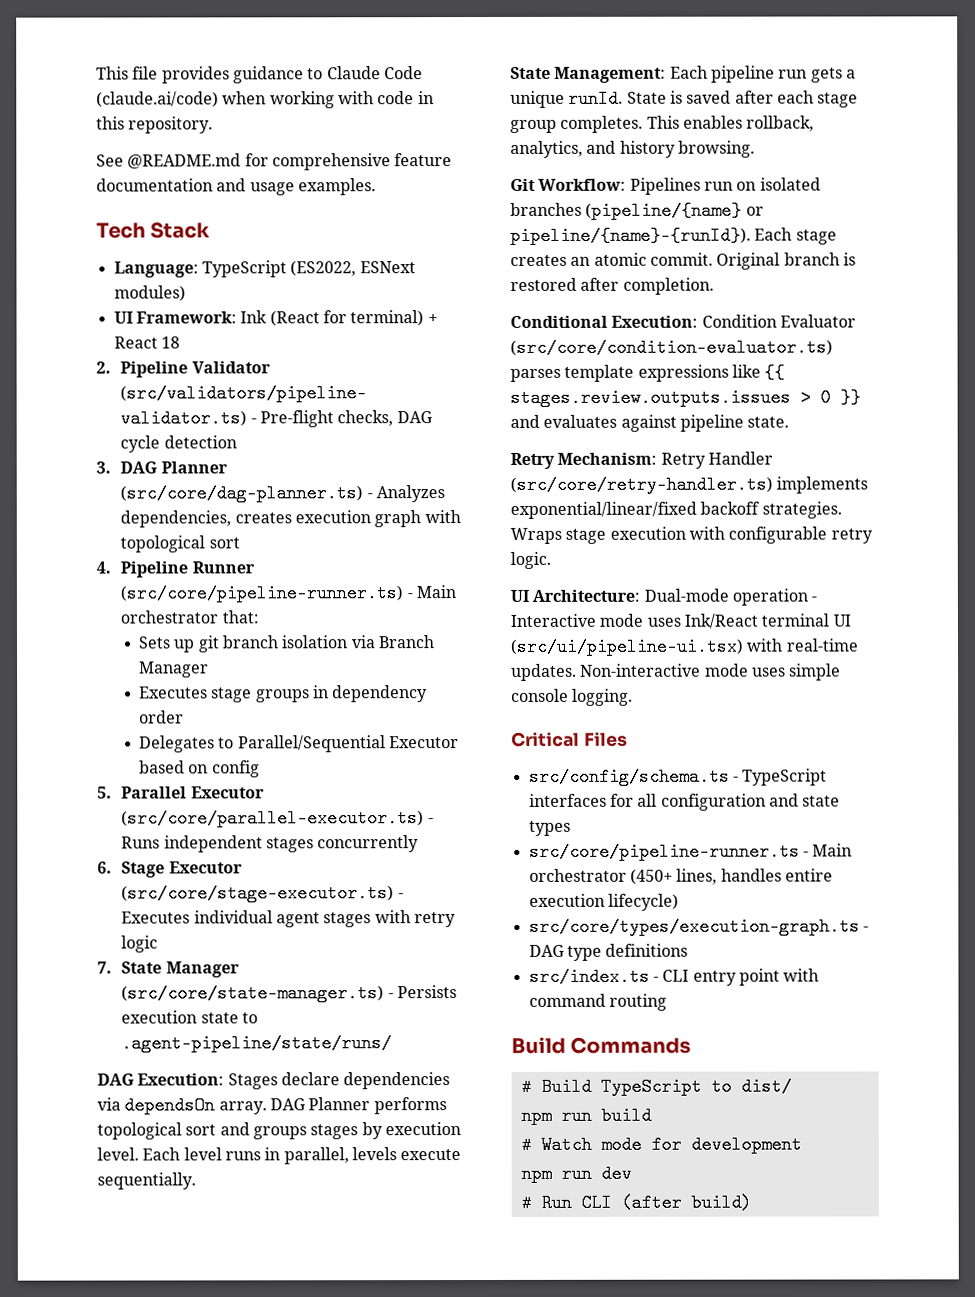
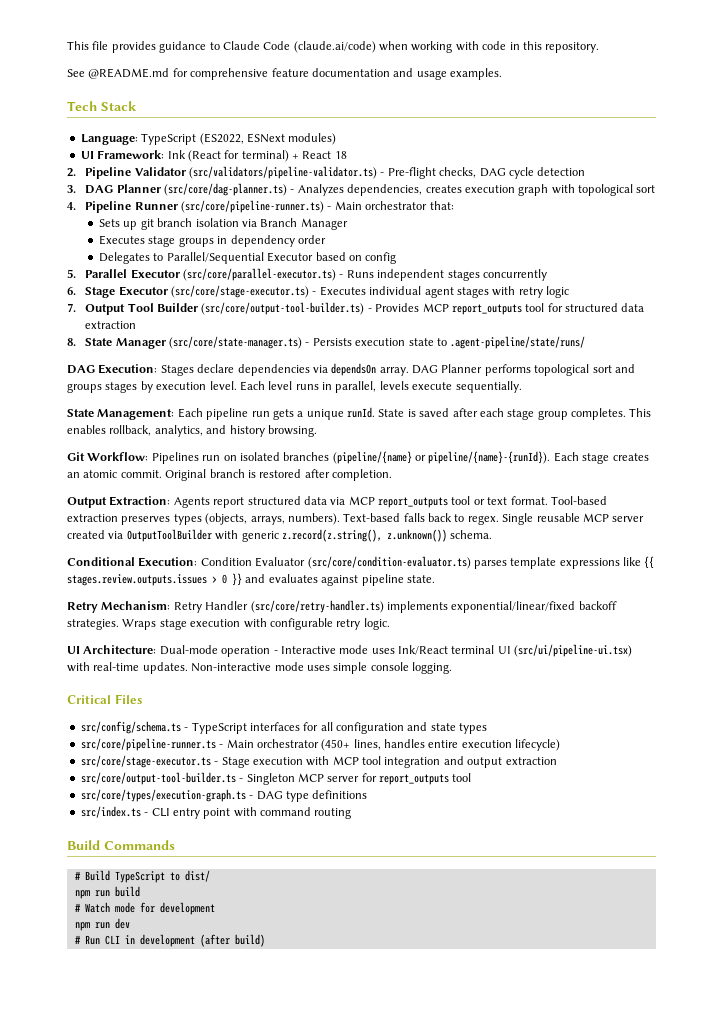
- 7. State Manager (src/core/state-manager.ts) - Persists execution state to .agent-pipeline/state/runs/
+ 7. Output Tool Builder (src/core/output-tool-builder.ts) - Provides MCP report_outputs tool for structured data extraction
+ 8. State Manager (src/core/state-manager.ts) - Persists execution state to .agent-pipeline/state/runs/
+ Output Extraction: Agents report structured data via MCP report_outputs tool or text format. Tool-based extraction preserves types (objects, arrays, numbers). Text-based falls back to regex. Single reusable MCP server created via OutputToolBuilder with generic z.record(z.string(), z.unknown()) schema.
+ src/core/stage-executor.ts - Stage execution with MCP tool integration and output extraction
+ src/core/output-tool-builder.ts - Singleton MCP server for report_outputs tool
- # Run CLI (after build)
+ # Run CLI in development (after build)

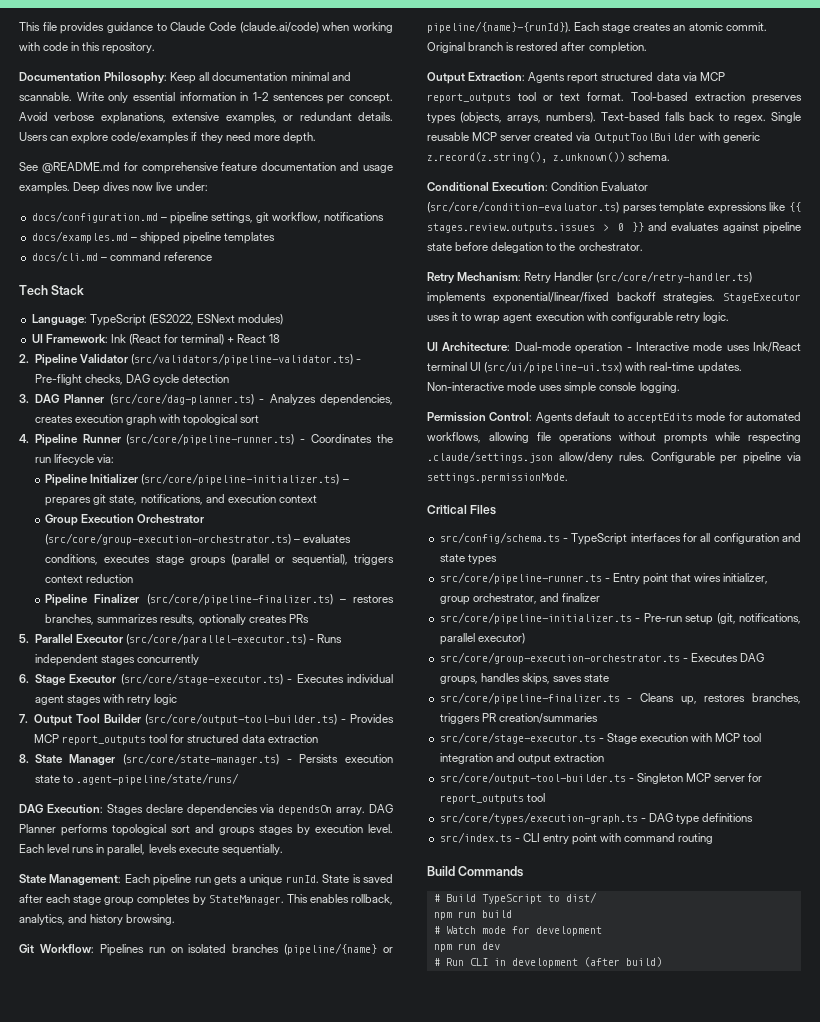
+ Documentation Philosophy: Keep all documentation minimal and scannable. Write only essential information in 1-2 sentences per concept. Avoid verbose explanations, extensive examples, or redundant details. Users can explore code/examples if they need more depth.
+ Deep dives now live under:
+ docs/configuration.md – pipeline settings, git workflow, notifications
+ docs/examples.md – shipped pipeline templates
+ docs/cli.md – command reference
- 4. Pipeline Runner (src/core/pipeline-runner.ts) - Main orchestrator that:
- Sets up git branch isolation via Branch Manager
- Executes stage groups in dependency order
- Delegates to Parallel/Sequential Executor based on config
+ 4. Pipeline Runner (src/core/pipeline-runner.ts) - Coordinates the run lifecycle via:
+ Pipeline Initializer (src/core/pipeline-initializer.ts) – prepares git state, notifications, and execution context
+ Group Execution Orchestrator (src/core/group-execution-orchestrator.ts) – evaluates conditions, executes stage groups (parallel or sequential), triggers context reduction
+ Pipeline Finalizer (src/core/pipeline-finalizer.ts) – restores branches, summarizes results, optionally creates PRs
- State is saved after each stage group completes.
+ State is saved after each stage group completes by StateManager.
- Conditional Execution: Condition Evaluator (src/core/condition-evaluator.ts) parses template expressions like {{ stages.review.outputs.issues > 0 }} and evaluates against pipeline state.
+ Conditional Execution: Condition Evaluator (src/core/condition-evaluator.ts) parses template expressions like {{ stages.review.outputs.issues > 0 }} and evaluates against pipeline state before delegation to the orchestrator.
- Wraps stage execution with configurable retry logic.
+ StageExecutor uses it to wrap agent execution with configurable retry logic.
+ Permission Control: Agents default to acceptEdits mode for automated workflows, allowing file operations without prompts while respecting .claude/settings.json allow/deny rules. Configurable per pipeline via settings.permissionMode.
- src/core/pipeline-runner.ts - Main orchestrator (450+ lines, handles entire execution lifecycle)
+ src/core/pipeline-runner.ts - Entry point that wires initializer, group orchestrator, and finalizer
+ src/core/pipeline-initializer.ts - Pre-run setup (git, notifications, parallel executor)
+ src/core/group-execution-orchestrator.ts - Executes DAG groups, handles skips, saves state
+ src/core/pipeline-finalizer.ts - Cleans up, restores branches, triggers PR creation/summaries

